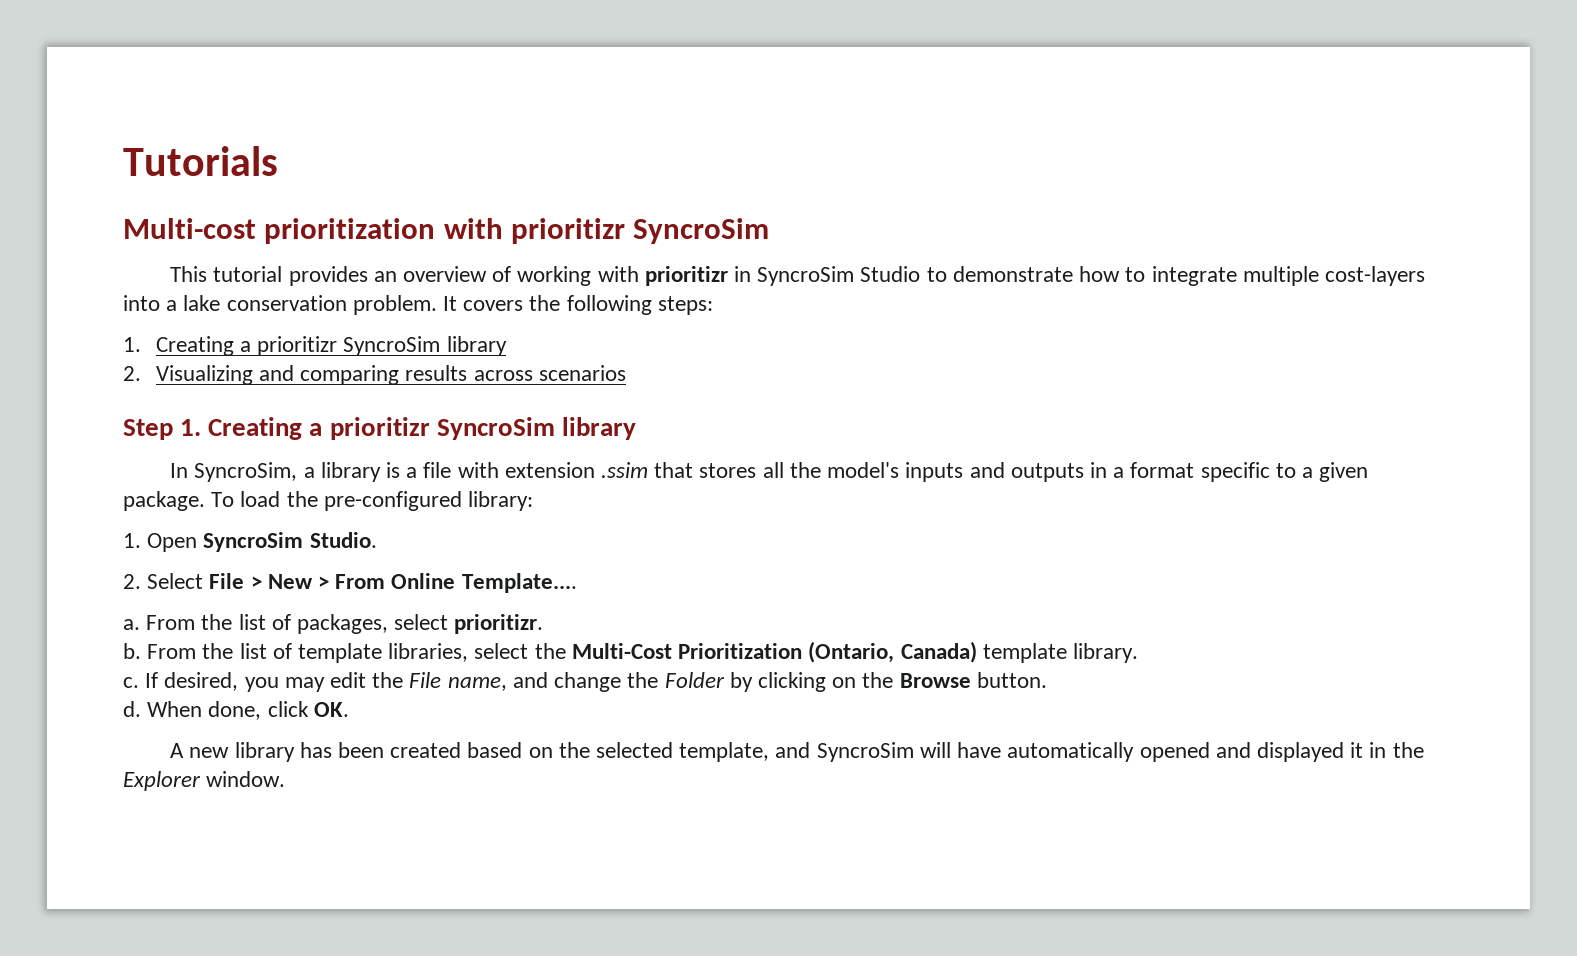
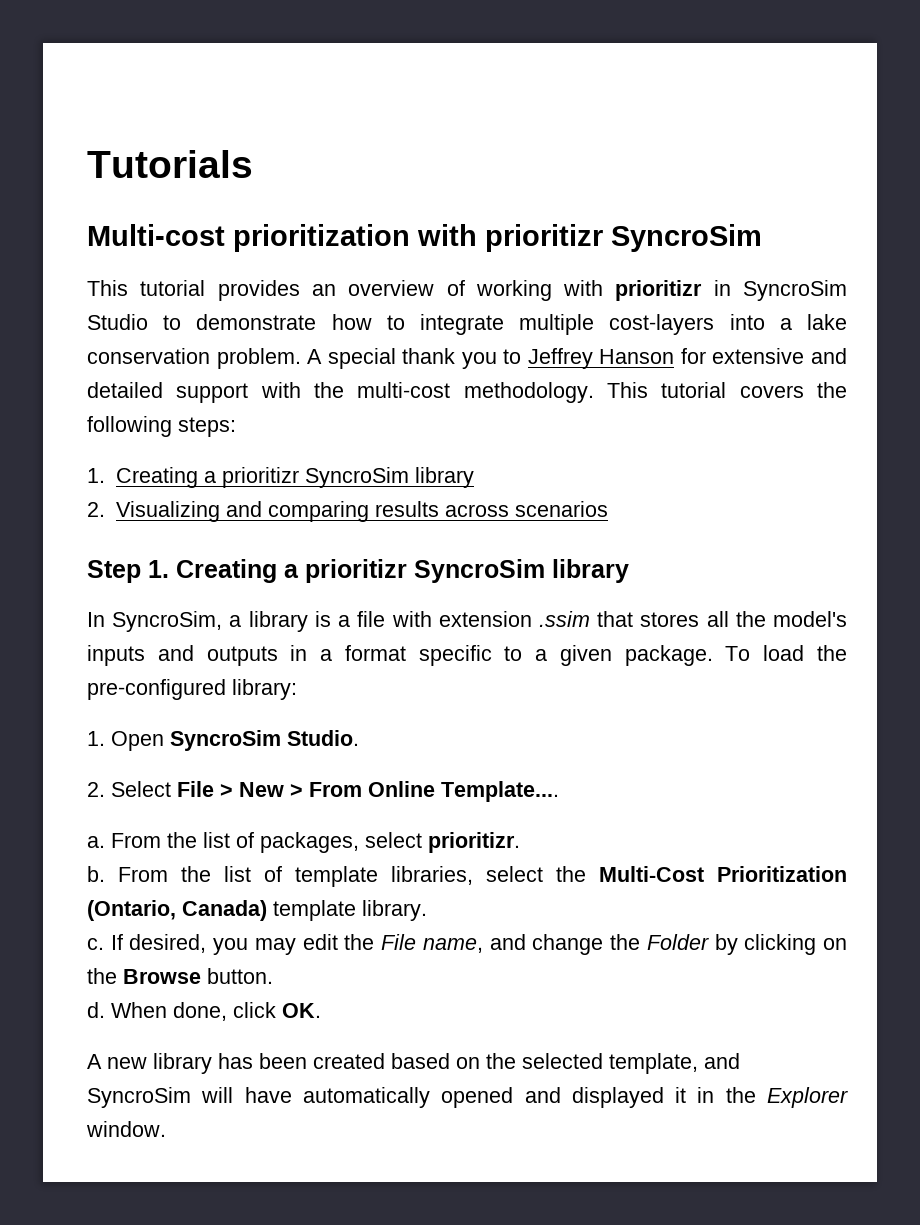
- It covers the following steps:
+ A special thank you to Jeffrey Hanson for extensive and detailed support with the multi-cost methodology. This tutorial covers the following steps:

